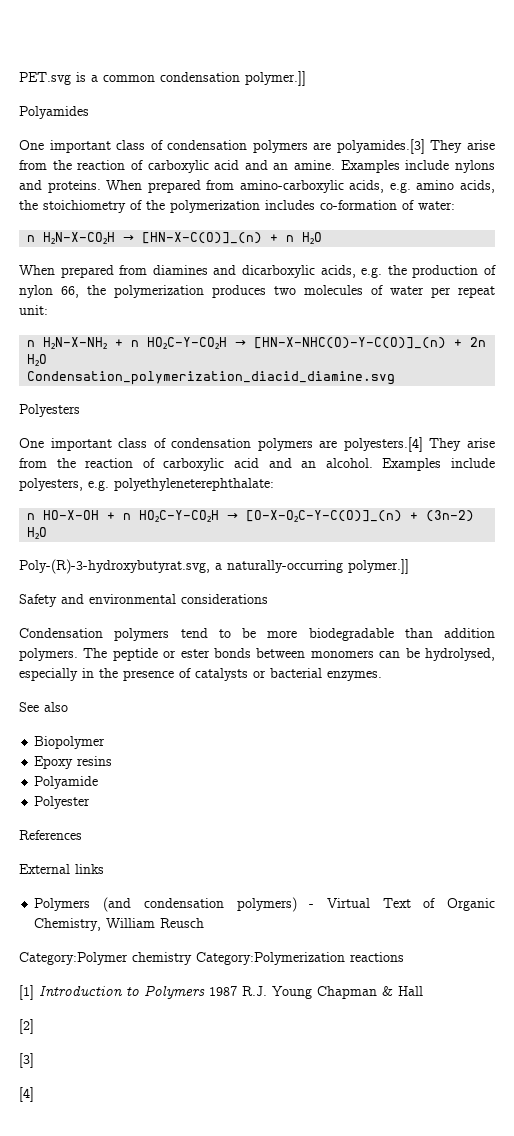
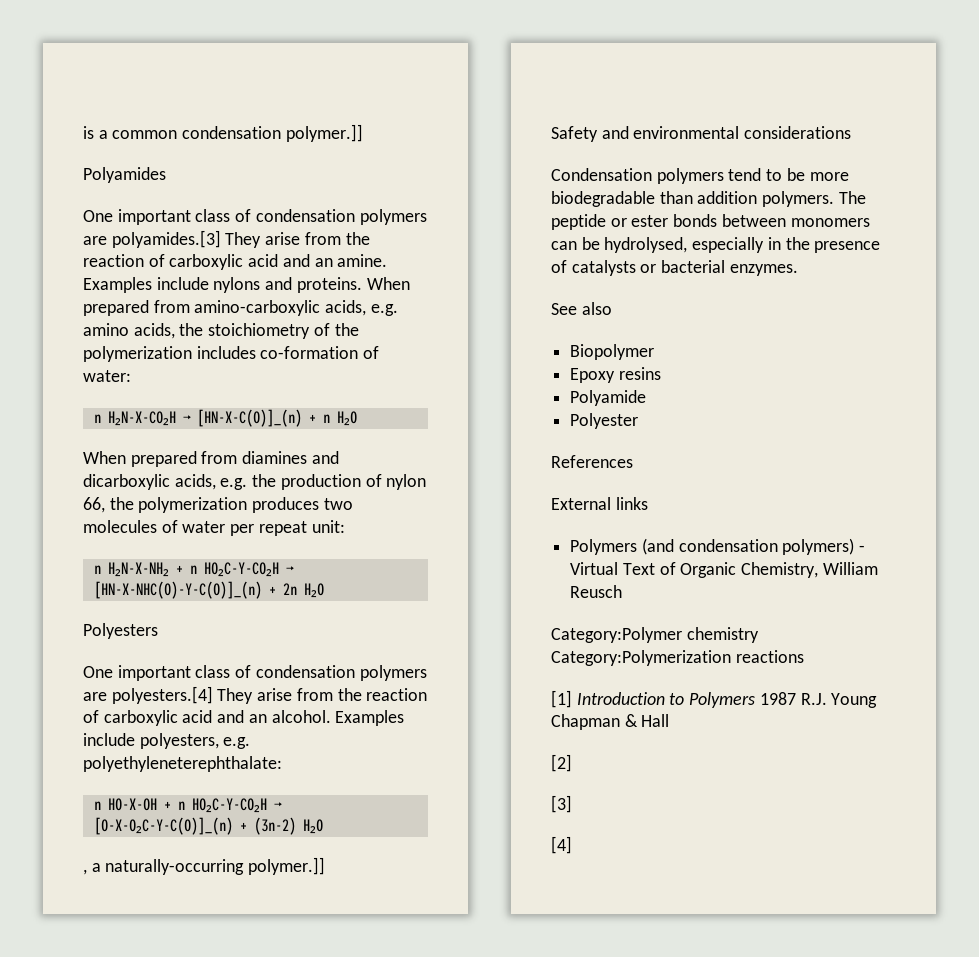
- PET.svg is a common condensation polymer.]]
+ is a common condensation polymer.]]
- Condensation_polymerization_diacid_diamine.svg
- Poly-(R)-3-hydroxybutyrat.svg, a naturally-occurring polymer.]]
+ , a naturally-occurring polymer.]]

